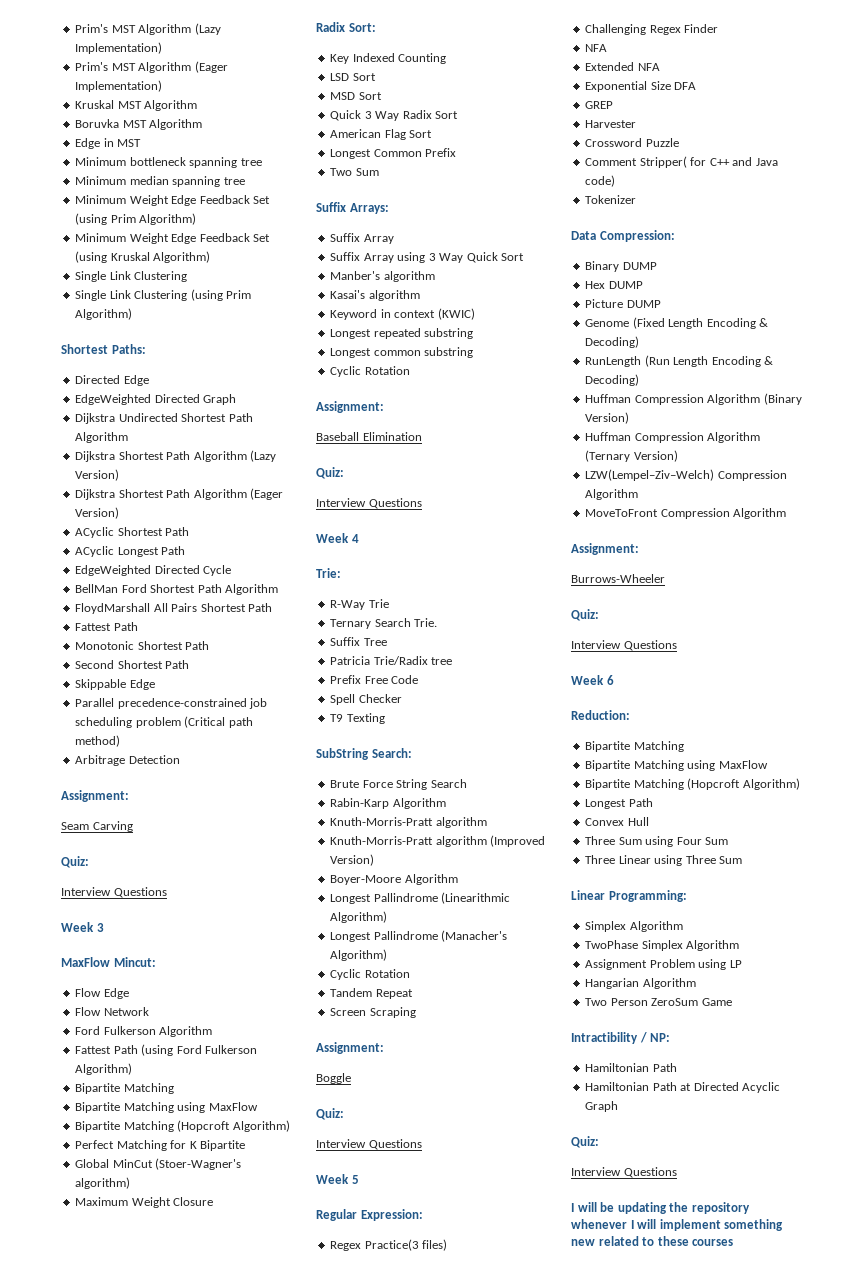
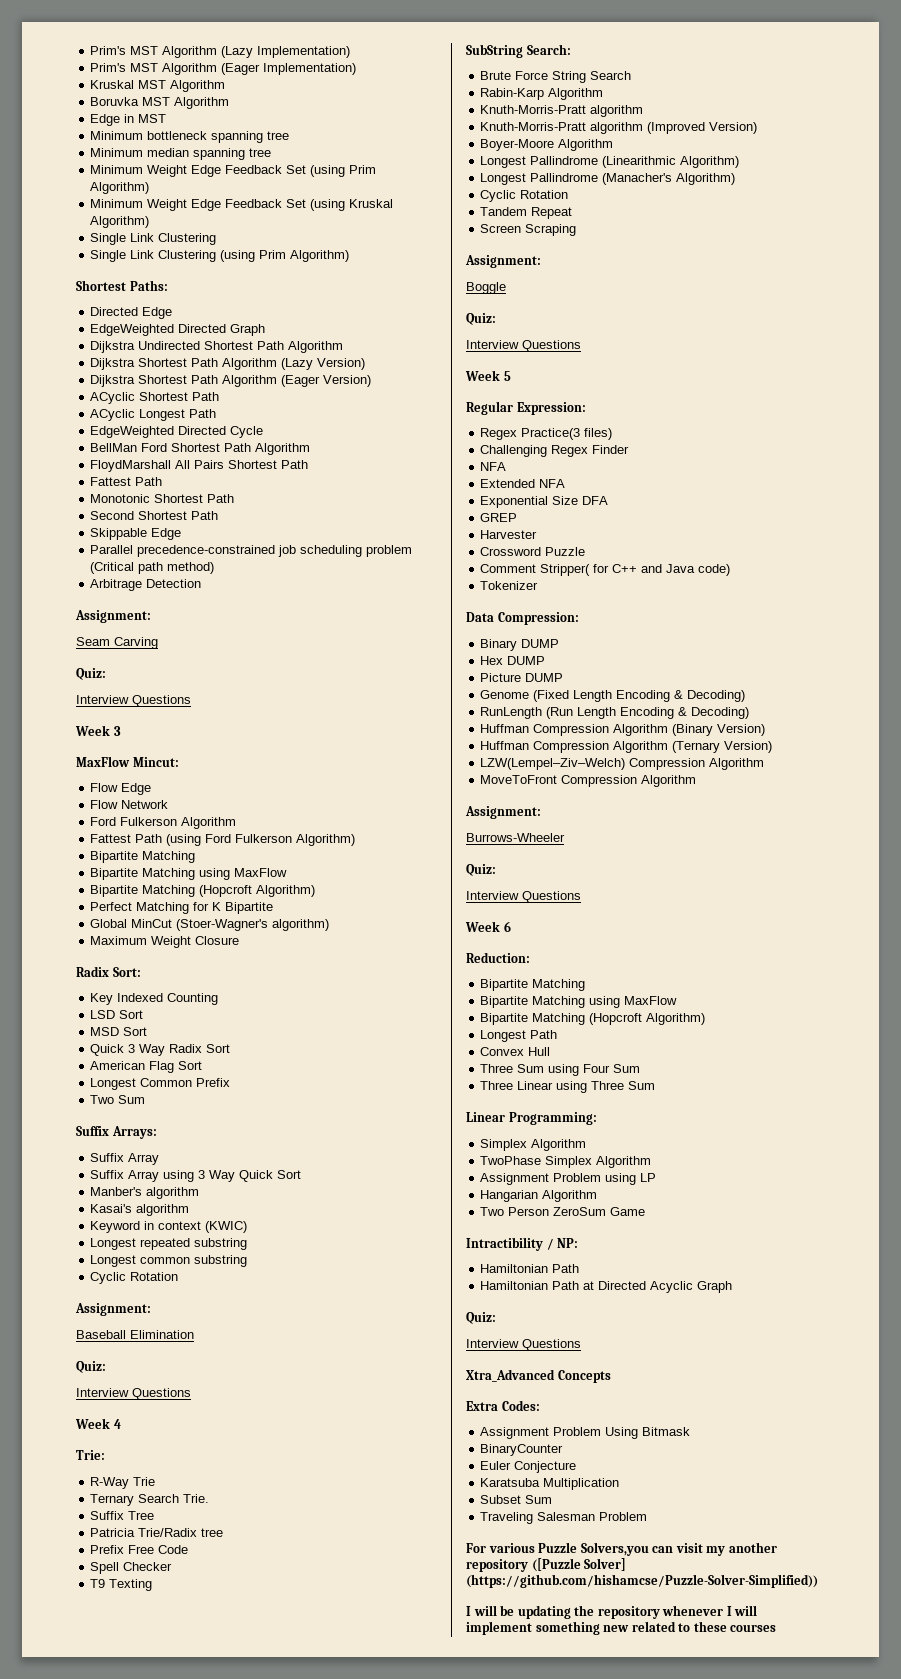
+ Xtra_Advanced Concepts
+ Extra Codes:
+ Assignment Problem Using Bitmask
+ BinaryCounter
+ Euler Conjecture
+ Karatsuba Multiplication
+ Subset Sum
+ Traveling Salesman Problem
+ For various Puzzle Solvers,you can visit my another repository ([Puzzle Solver] (https://github.com/hishamcse/Puzzle-Solver-Simplified))

